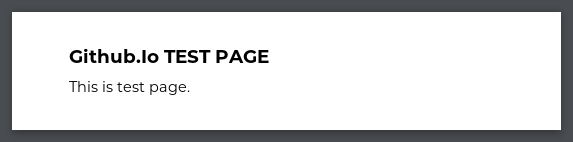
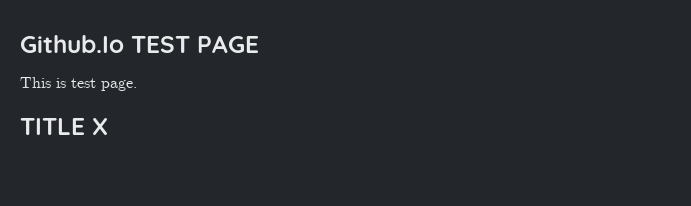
+ TITLE X

